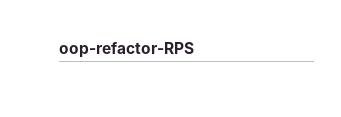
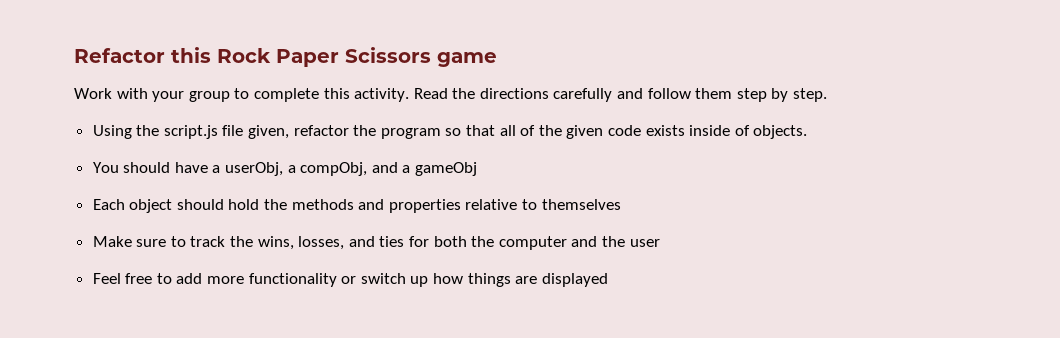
- oop-refactor-RPS
+ Refactor this Rock Paper Scissors game
+ Work with your group to complete this activity. Read the directions carefully and follow them step by step.
+ Using the script.js file given, refactor the program so that all of the given code exists inside of objects.
+ You should have a userObj, a compObj, and a gameObj
+ Each object should hold the methods and properties relative to themselves
+ Make sure to track the wins, losses, and ties for both the computer and the user
+ Feel free to add more functionality or switch up how things are displayed

